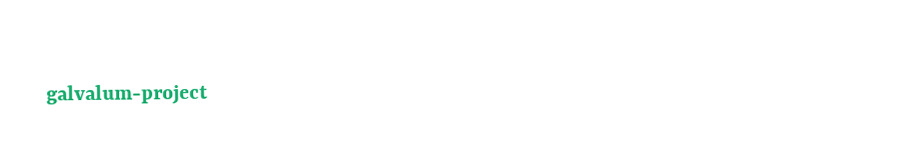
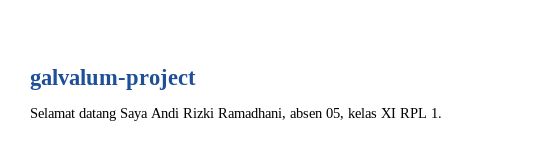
+ Selamat datang Saya Andi Rizki Ramadhani, absen 05, kelas XI RPL 1.

